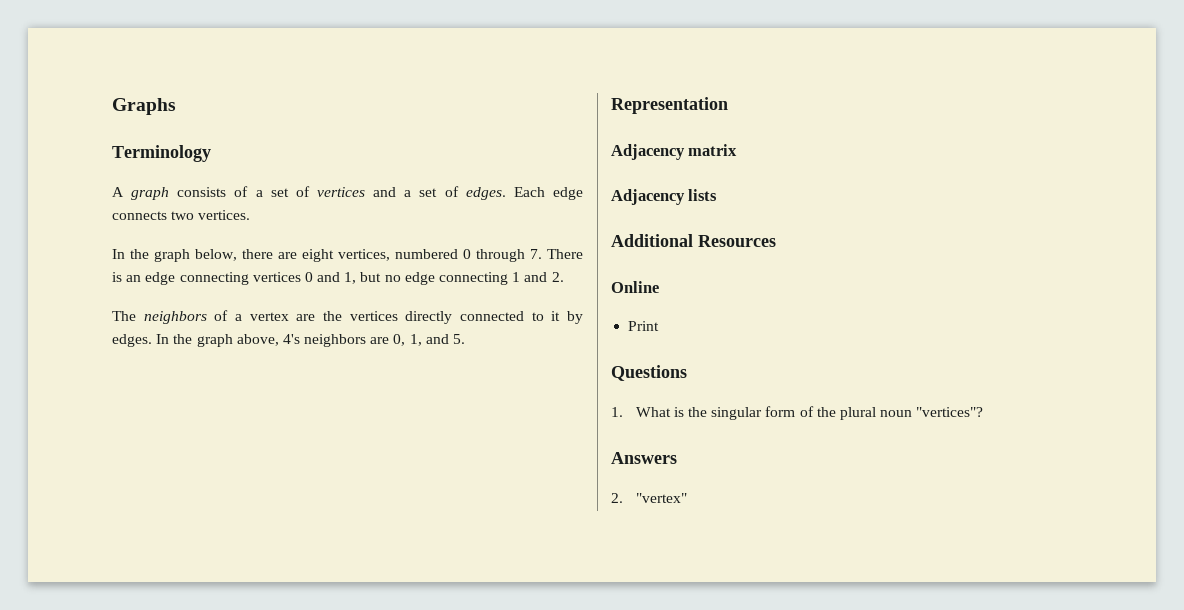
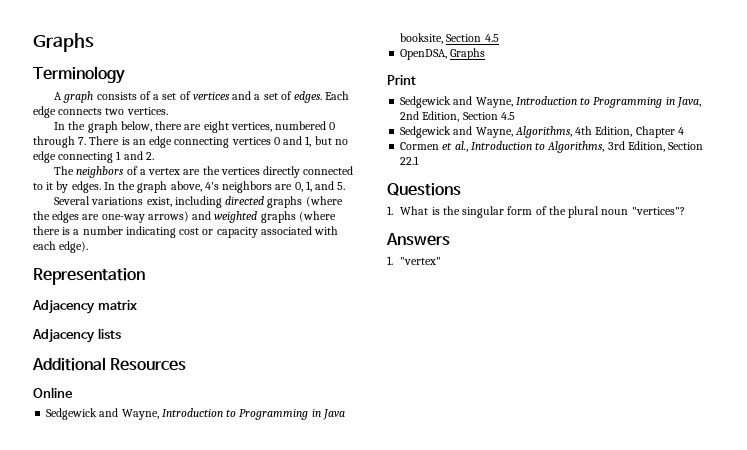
+ Several variations exist, including directed graphs (where the edges are one-way arrows) and weighted graphs (where there is a number indicating cost or capacity associated with each edge).
+ Sedgewick and Wayne, Introduction to Programming in Java booksite, Section 4.5
+ OpenDSA, Graphs
  Print
+ Sedgewick and Wayne, Introduction to Programming in Java, 2nd Edition, Section 4.5
+ Sedgewick and Wayne, Algorithms, 4th Edition, Chapter 4
+ Cormen et al., Introduction to Algorithms, 3rd Edition, Section 22.1
- 2. "vertex"
+ 1. "vertex"

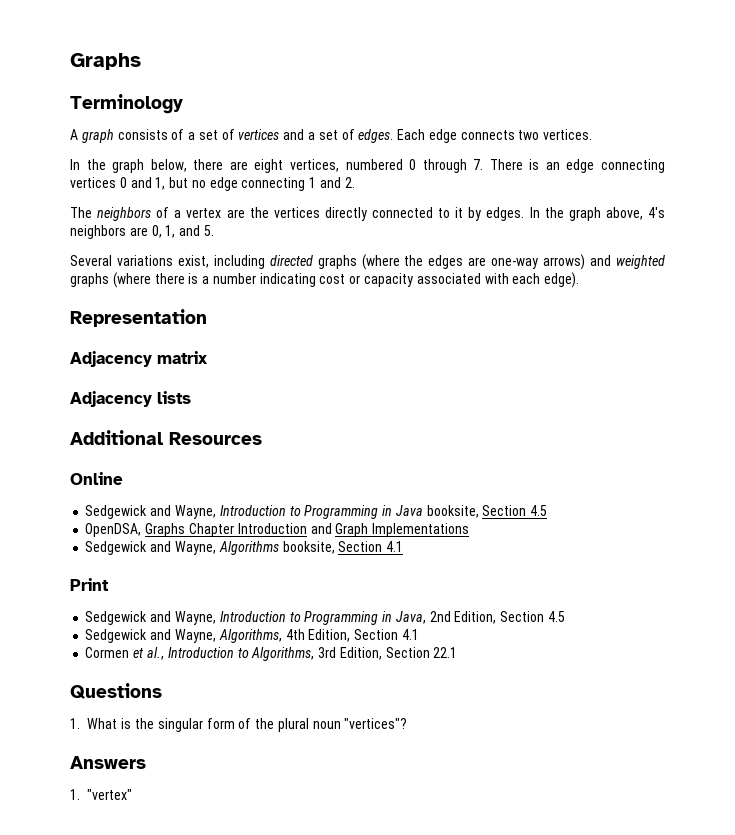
- OpenDSA, Graphs
+ OpenDSA, Graphs Chapter Introduction and Graph Implementations
+ Sedgewick and Wayne, Algorithms booksite, Section 4.1
- Sedgewick and Wayne, Algorithms, 4th Edition, Chapter 4
+ Sedgewick and Wayne, Algorithms, 4th Edition, Section 4.1

